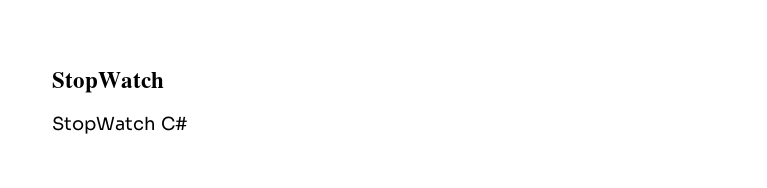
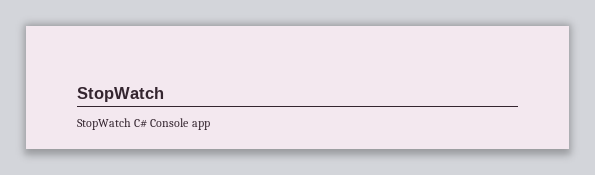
- StopWatch C#
+ StopWatch C# Console app

